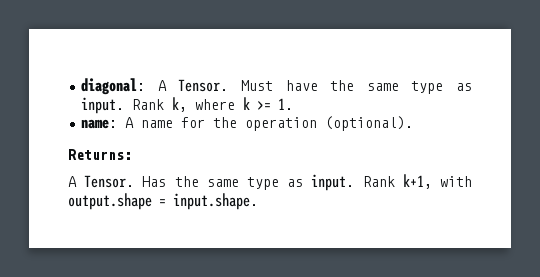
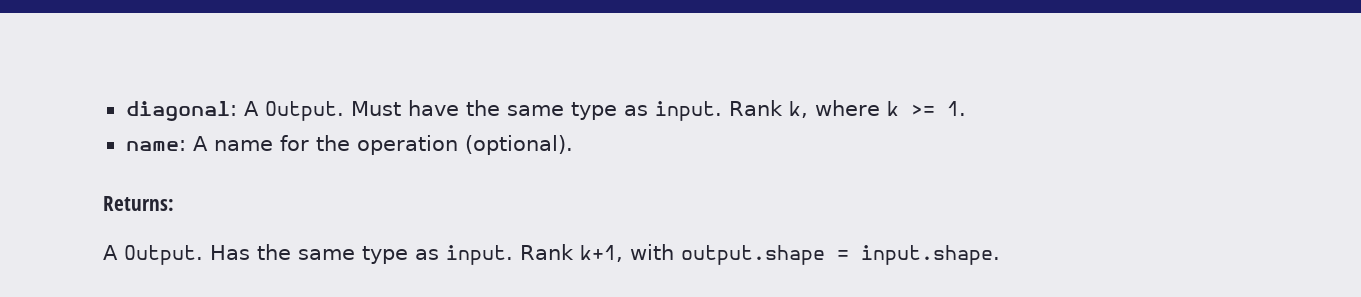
- diagonal: A Tensor.
+ diagonal: A Output.
  Returns:
- A Tensor.
+ A Output.

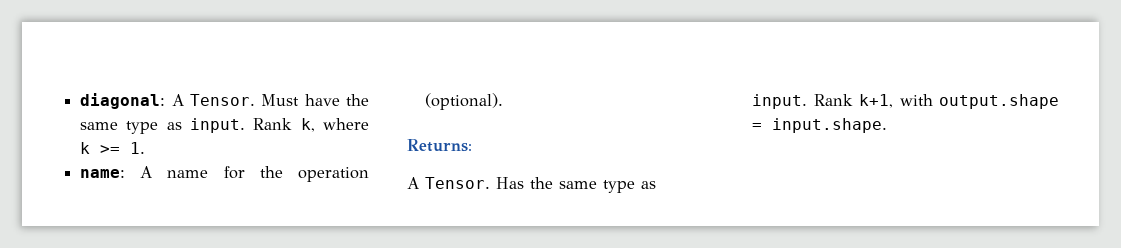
- diagonal: A Output.
+ diagonal: A Tensor.
  Returns:
- A Output.
+ A Tensor.

